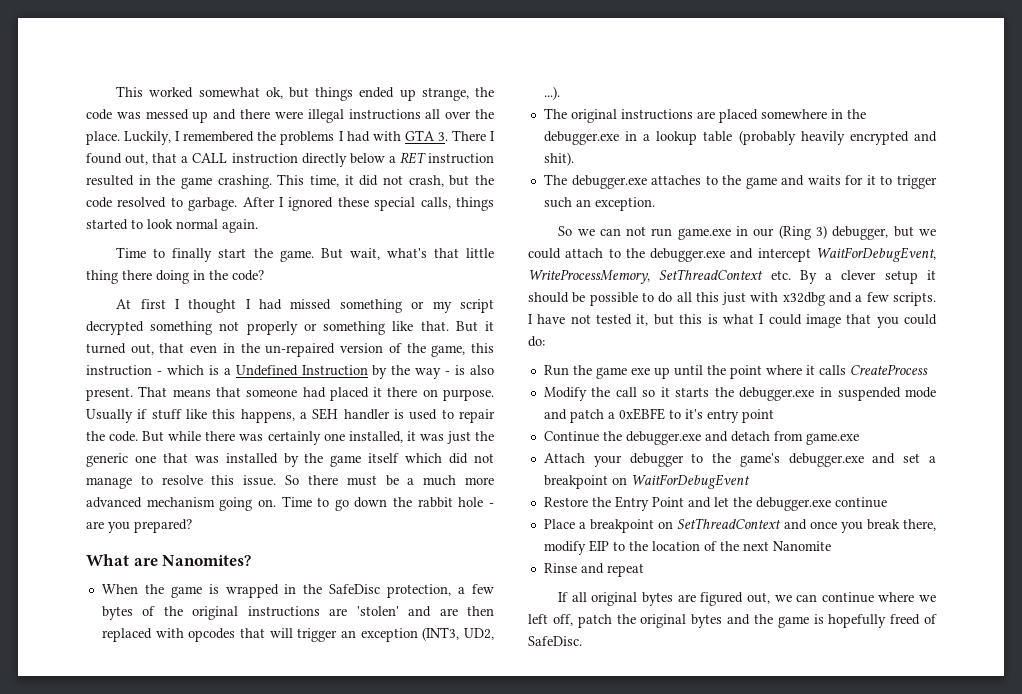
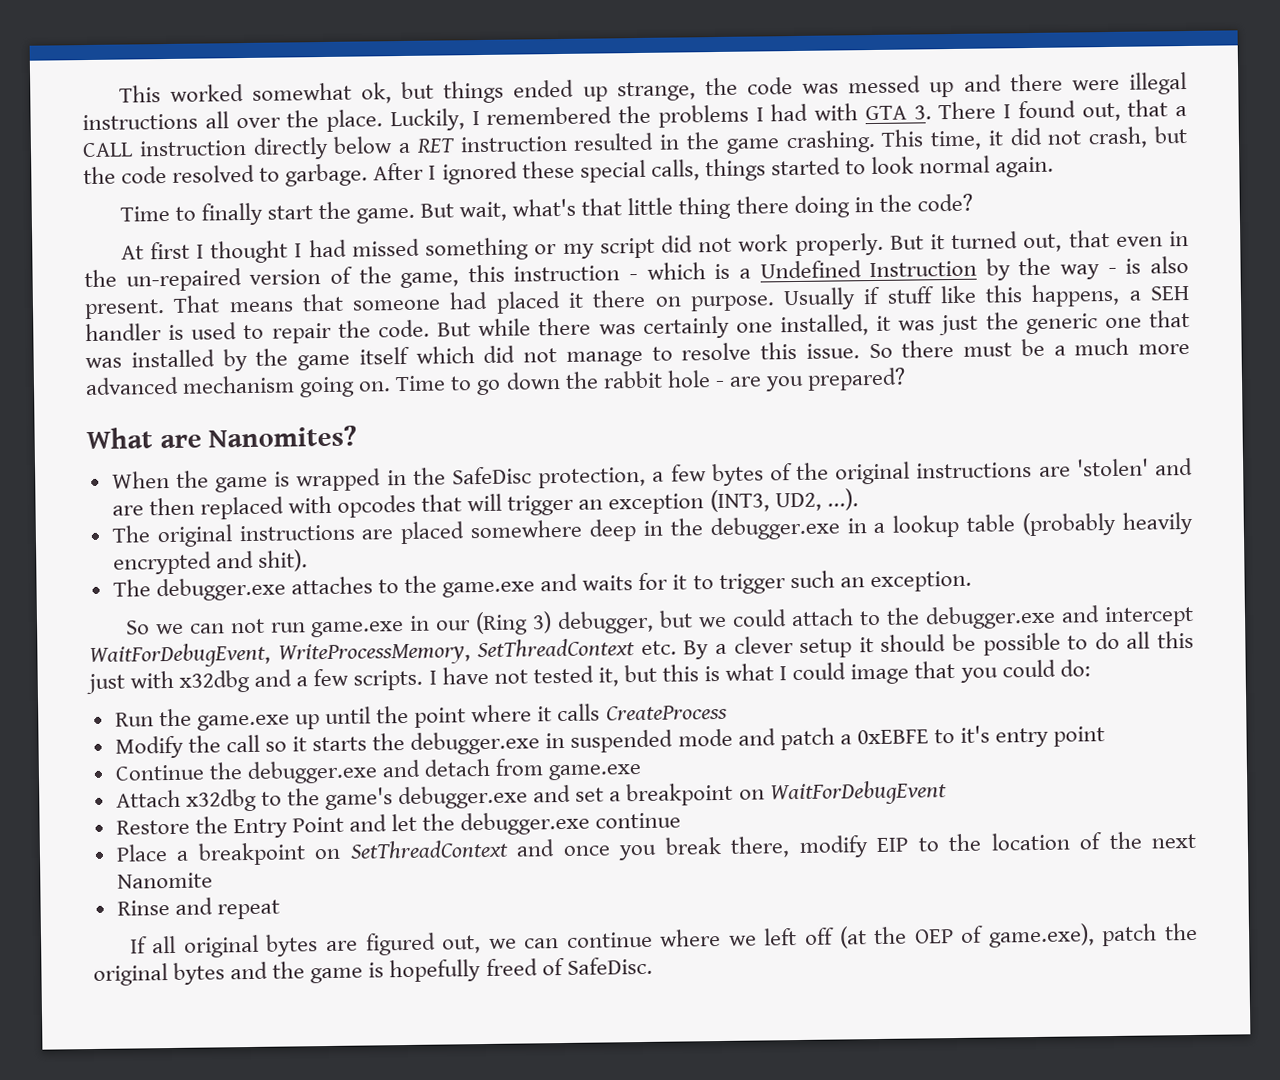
- At first I thought I had missed something or my script decrypted something not properly or something like that.
+ At first I thought I had missed something or my script did not work properly.
- The original instructions are placed somewhere in the debugger.exe in a lookup table (probably heavily encrypted and shit).
+ The original instructions are placed somewhere deep in the debugger.exe in a lookup table (probably heavily encrypted and shit).
- The debugger.exe attaches to the game and waits for it to trigger such an exception.
+ The debugger.exe attaches to the game.exe and waits for it to trigger such an exception.
- Run the game exe up until the point where it calls CreateProcess
+ Run the game.exe up until the point where it calls CreateProcess
- Attach your debugger to the game's debugger.exe and set a breakpoint on WaitForDebugEvent
+ Attach x32dbg to the game's debugger.exe and set a breakpoint on WaitForDebugEvent
- If all original bytes are figured out, we can continue where we left off, patch the original bytes and the game is hopefully freed of SafeDisc.
+ If all original bytes are figured out, we can continue where we left off (at the OEP of game.exe), patch the original bytes and the game is hopefully freed of SafeDisc.

